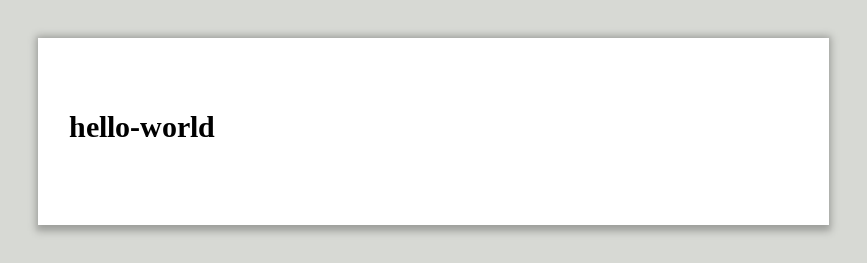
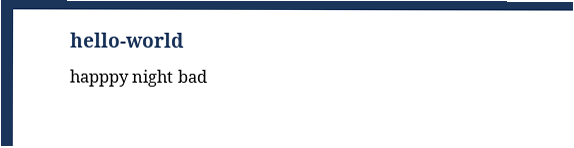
+ happpy night bad

